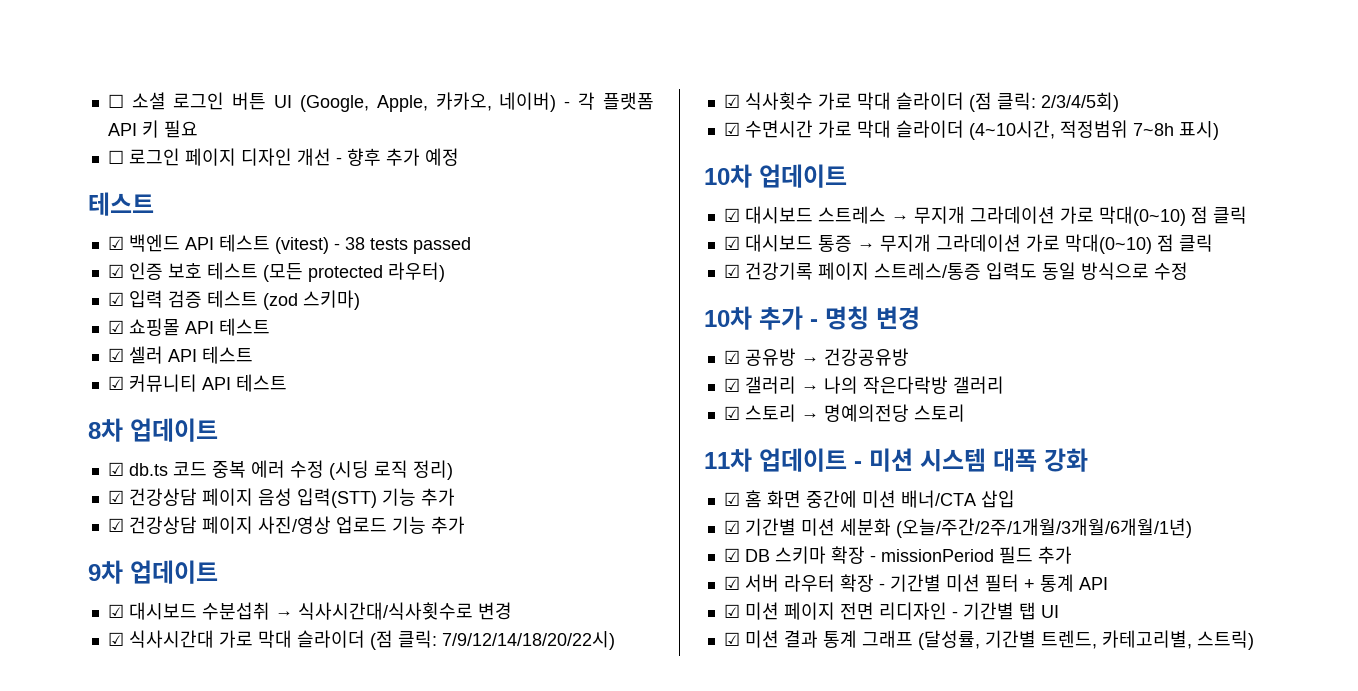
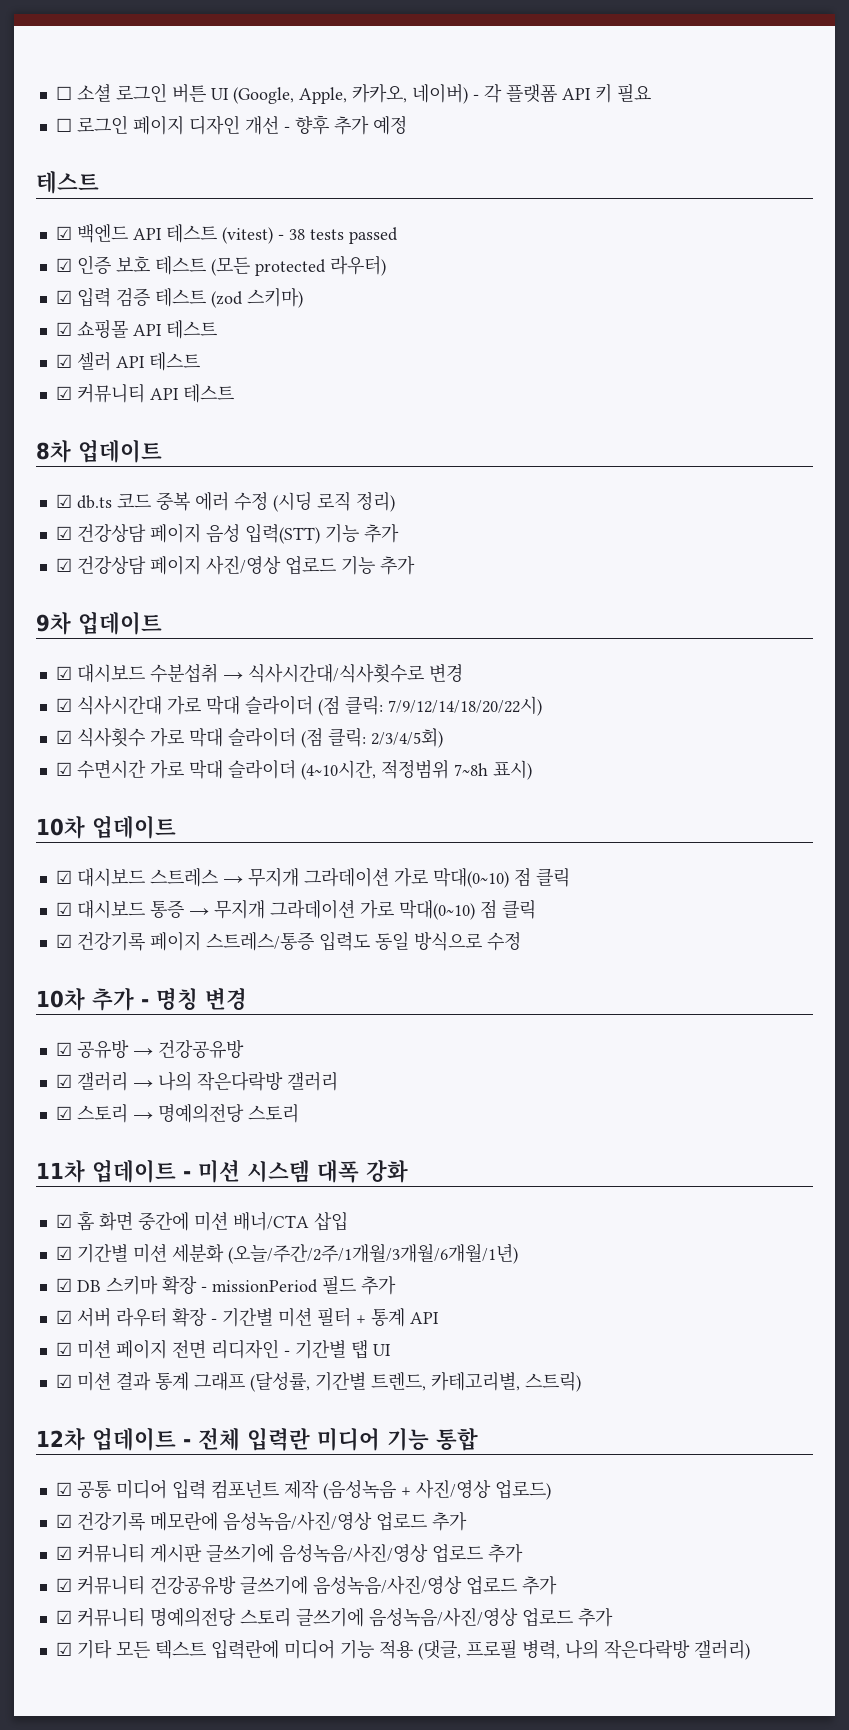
+ 12차 업데이트 - 전체 입력란 미디어 기능 통합
+ ☑ 공통 미디어 입력 컴포넌트 제작 (음성녹음 + 사진/영상 업로드)
+ ☑ 건강기록 메모란에 음성녹음/사진/영상 업로드 추가
+ ☑ 커뮤니티 게시판 글쓰기에 음성녹음/사진/영상 업로드 추가
+ ☑ 커뮤니티 건강공유방 글쓰기에 음성녹음/사진/영상 업로드 추가
+ ☑ 커뮤니티 명예의전당 스토리 글쓰기에 음성녹음/사진/영상 업로드 추가
+ ☑ 기타 모든 텍스트 입력란에 미디어 기능 적용 (댓글, 프로필 병력, 나의 작은다락방 갤러리)

